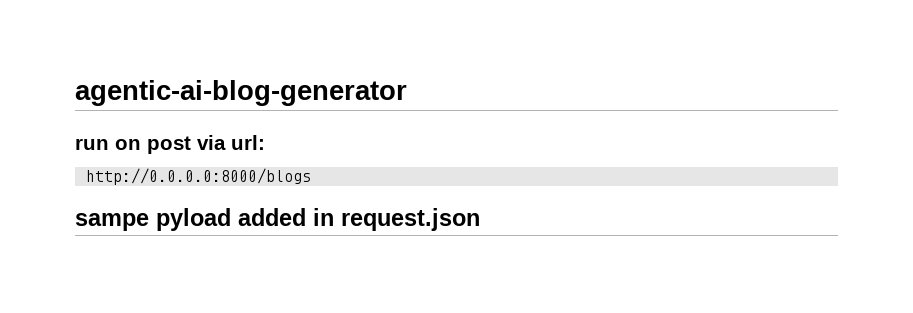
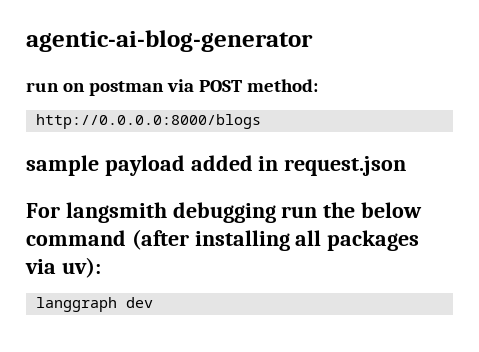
- run on post via url:
+ run on postman via POST method:
- sampe pyload added in request.json
+ sample payload added in request.json
+ For langsmith debugging run the below command (after installing all packages via uv):
+ langgraph dev

